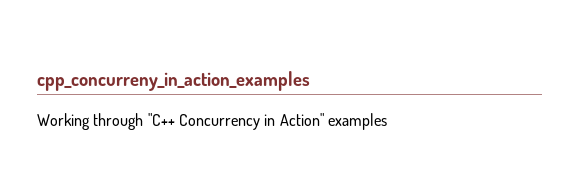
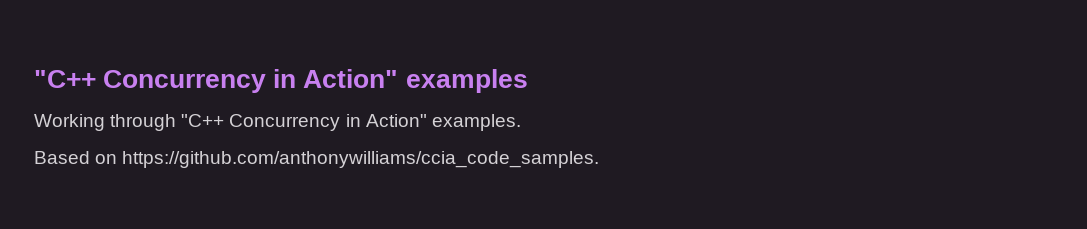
- cpp_concurreny_in_action_examples
+ "C++ Concurrency in Action" examples
- Working through "C++ Concurrency in Action" examples
+ Working through "C++ Concurrency in Action" examples.
+ Based on https://github.com/anthonywilliams/ccia_code_samples.

